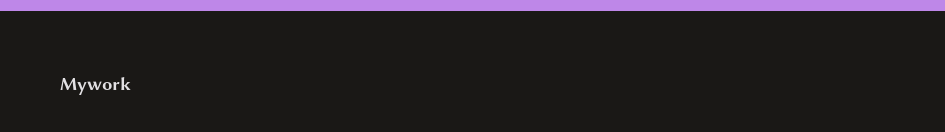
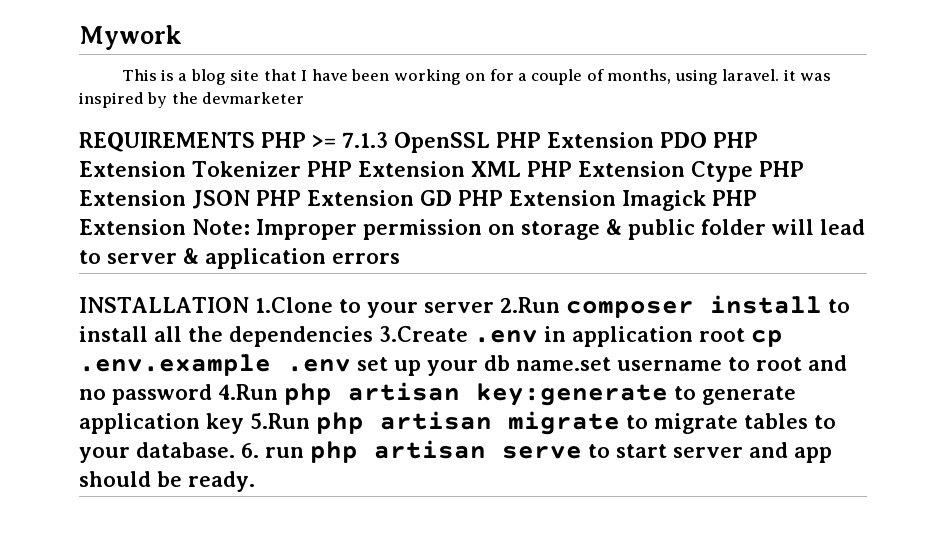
+ This is a blog site that I have been working on for a couple of months, using laravel. it was inspired by the devmarketer
+ REQUIREMENTS PHP >= 7.1.3 OpenSSL PHP Extension PDO PHP Extension Tokenizer PHP Extension XML PHP Extension Ctype PHP Extension JSON PHP Extension GD PHP Extension Imagick PHP Extension Note: Improper permission on storage & public folder will lead to server & application errors
+ INSTALLATION 1.Clone to your server 2.Run composer install to install all the dependencies 3.Create .env in application root cp .env.example .env set up your db name.set username to root and no password 4.Run php artisan key:generate to generate application key 5.Run php artisan migrate to migrate tables to your database. 6. run php artisan serve to start server and app should be ready.

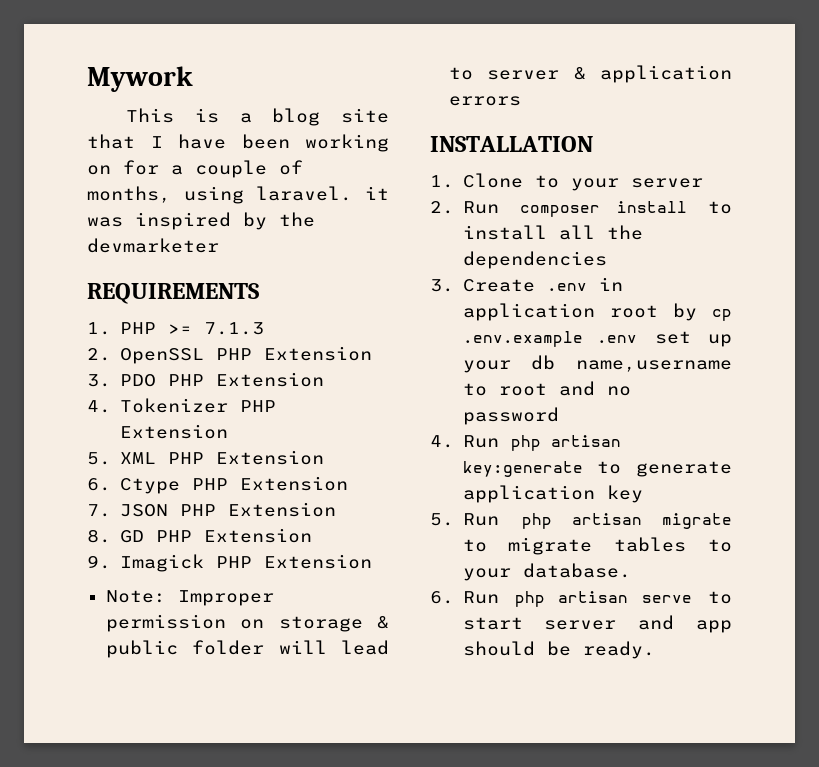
- REQUIREMENTS PHP >= 7.1.3 OpenSSL PHP Extension PDO PHP Extension Tokenizer PHP Extension XML PHP Extension Ctype PHP Extension JSON PHP Extension GD PHP Extension Imagick PHP Extension Note: Improper permission on storage & public folder will lead to server & application errors
+ REQUIREMENTS
+ 1. PHP >= 7.1.3
+ 2. OpenSSL PHP Extension
+ 3. PDO PHP Extension
+ 4. Tokenizer PHP Extension
+ 5. XML PHP Extension
+ 6. Ctype PHP Extension
+ 7. JSON PHP Extension
+ 8. GD PHP Extension
+ 9. Imagick PHP Extension
+ Note: Improper permission on storage & public folder will lead to server & application errors
- INSTALLATION 1.Clone to your server 2.Run composer install to install all the dependencies 3.Create .env in application root cp .env.example .env set up your db name.set username to root and no password 4.Run php artisan key:generate to generate application key 5.Run php artisan migrate to migrate tables to your database. 6. run php artisan serve to start server and app should be ready.
+ INSTALLATION
+ 1. Clone to your server
+ 2. Run composer install to install all the dependencies
+ 3. Create .env in application root by cp .env.example .env set up your db name,username to root and no password
+ 4. Run php artisan key:generate to generate application key
+ 5. Run php artisan migrate to migrate tables to your database.
+ 6. Run php artisan serve to start server and app should be ready.

